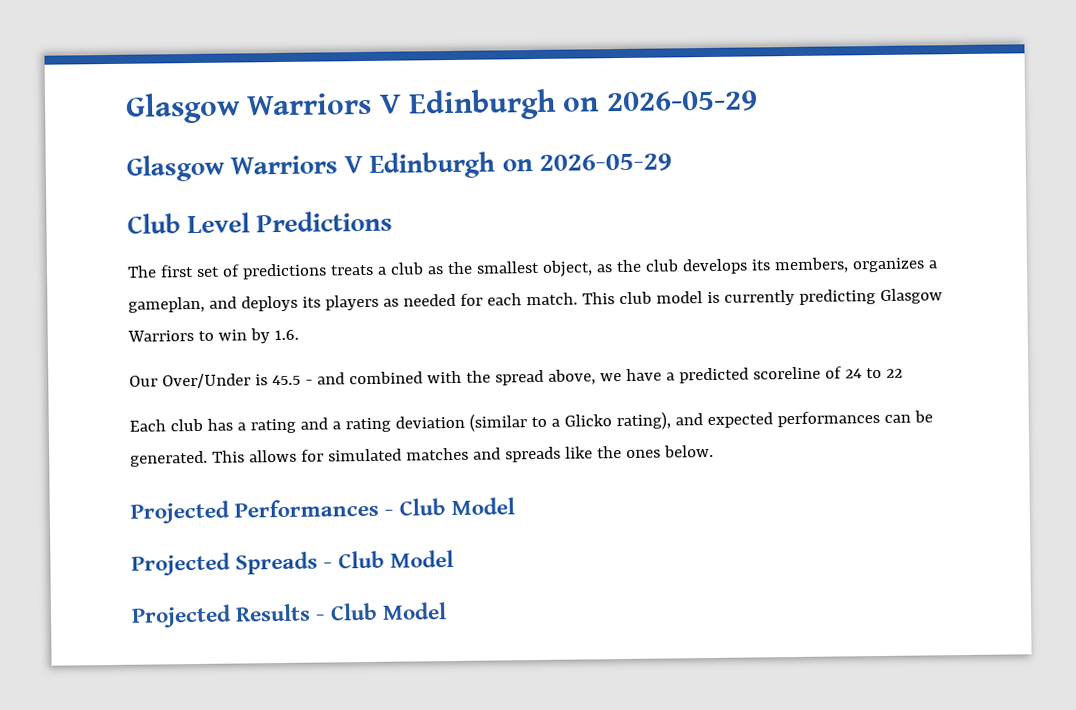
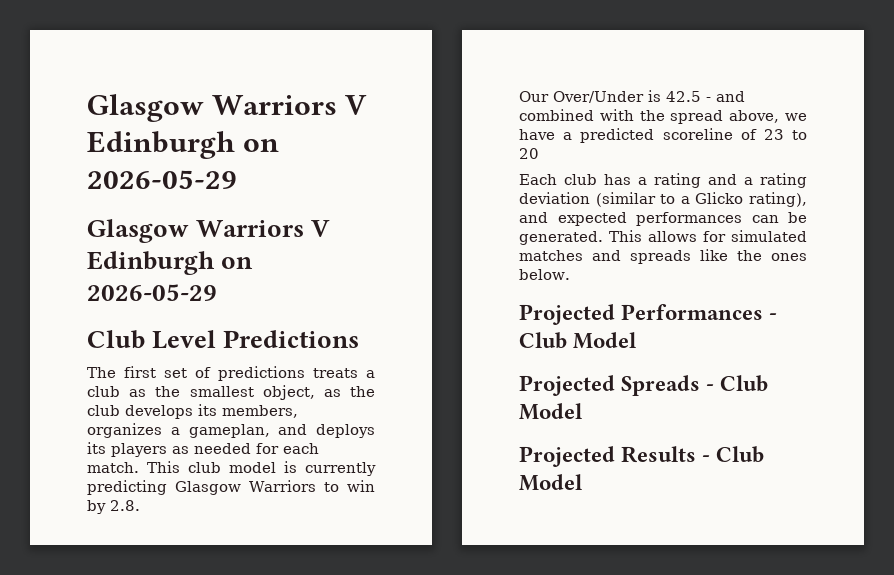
- This club model is currently predicting Glasgow Warriors to win by 1.6.
+ This club model is currently predicting Glasgow Warriors to win by 2.8.
- Our Over/Under is 45.5 - and combined with the spread above, we have a predicted scoreline of 24 to 22
+ Our Over/Under is 42.5 - and combined with the spread above, we have a predicted scoreline of 23 to 20

